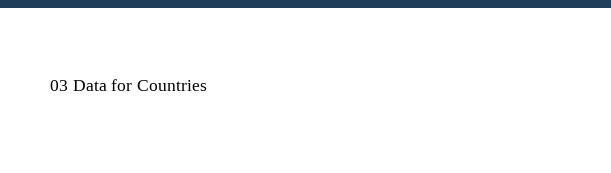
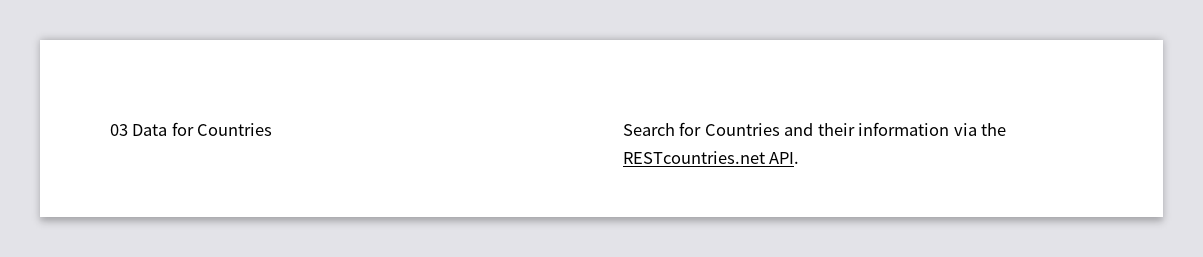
+ Search for Countries and their information via the RESTcountries.net API.

